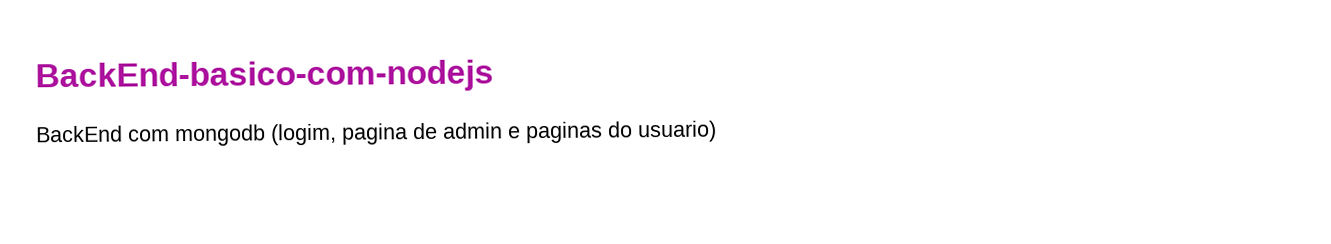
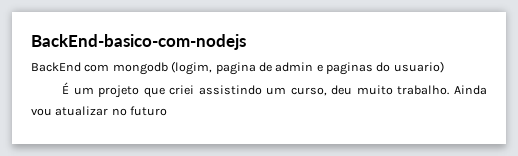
+ É um projeto que criei assistindo um curso, deu muito trabalho. Ainda vou atualizar no futuro

